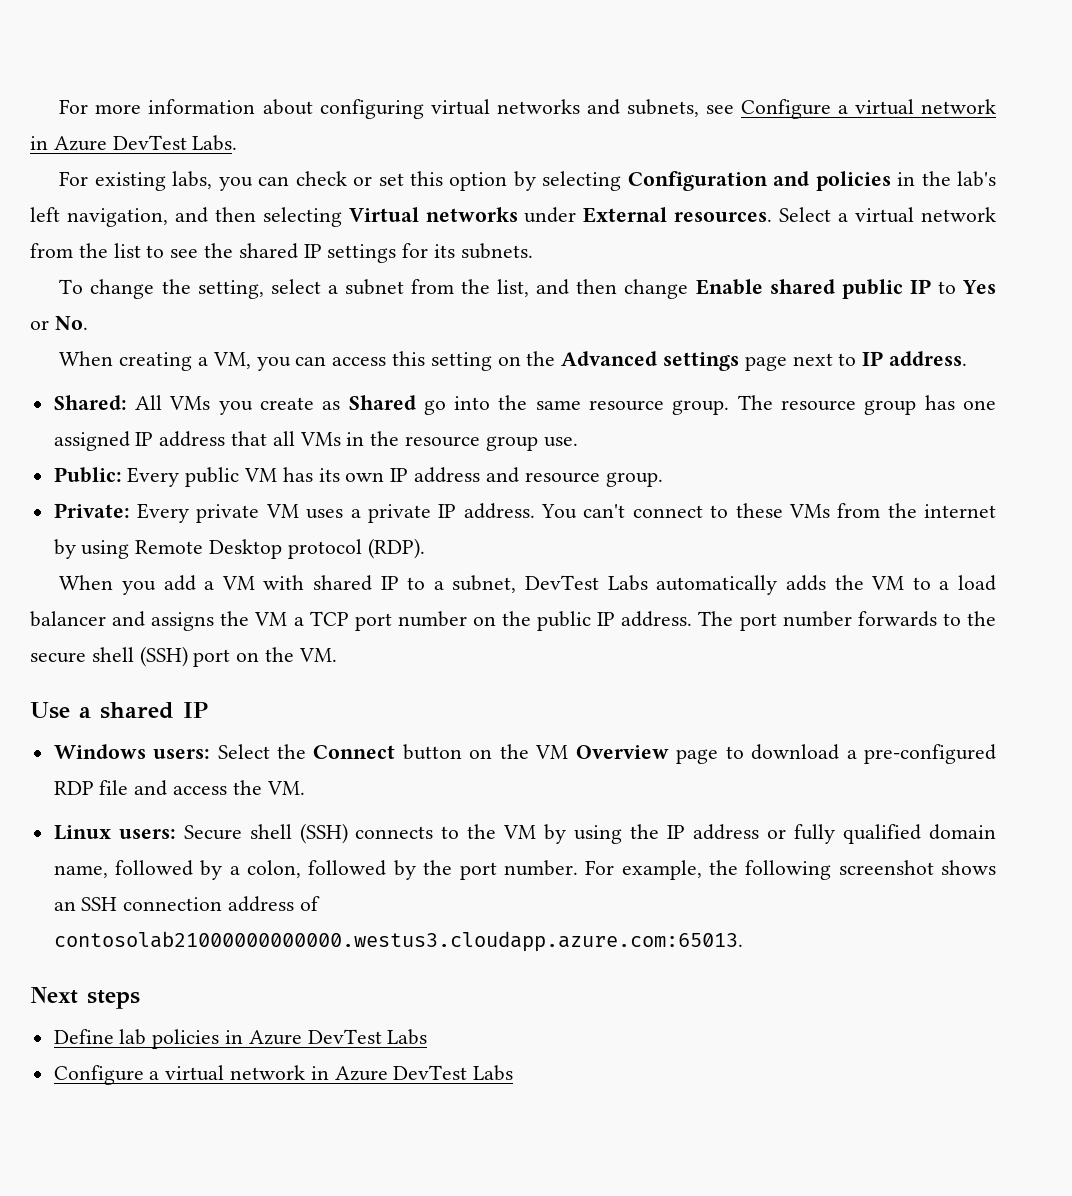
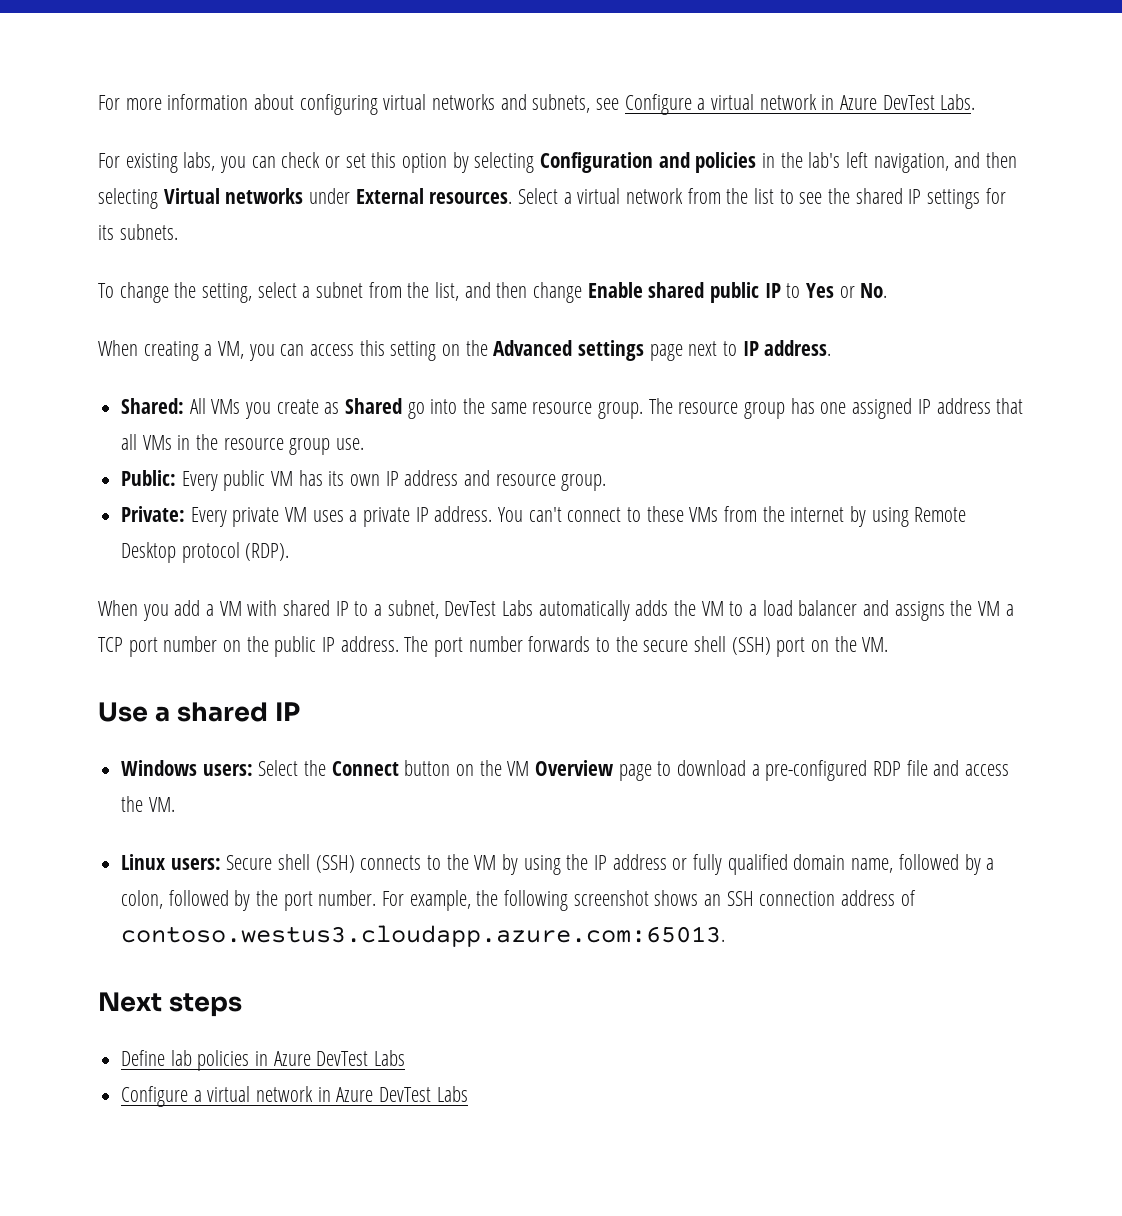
- For example, the following screenshot shows an SSH connection address of contosolab21000000000000.westus3.cloudapp.azure.com:65013.
+ For example, the following screenshot shows an SSH connection address of contoso.westus3.cloudapp.azure.com:65013.

